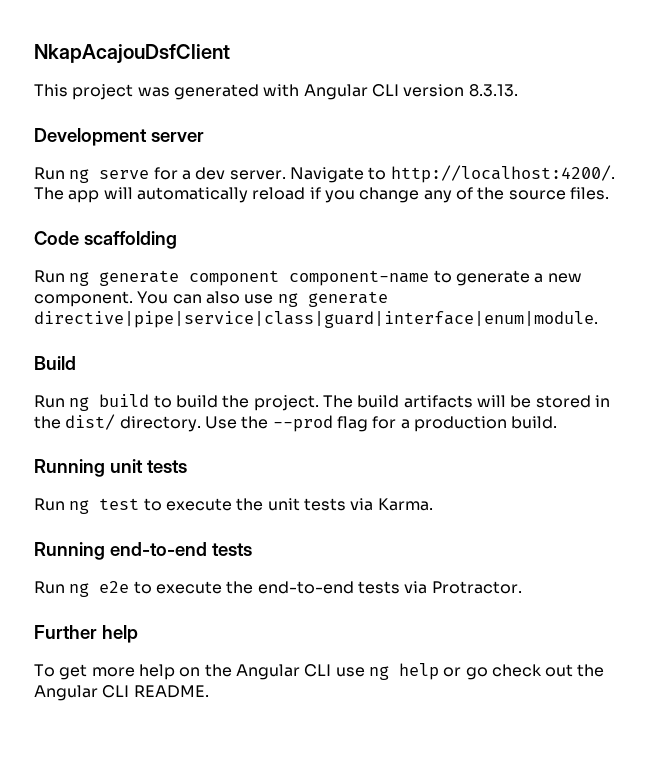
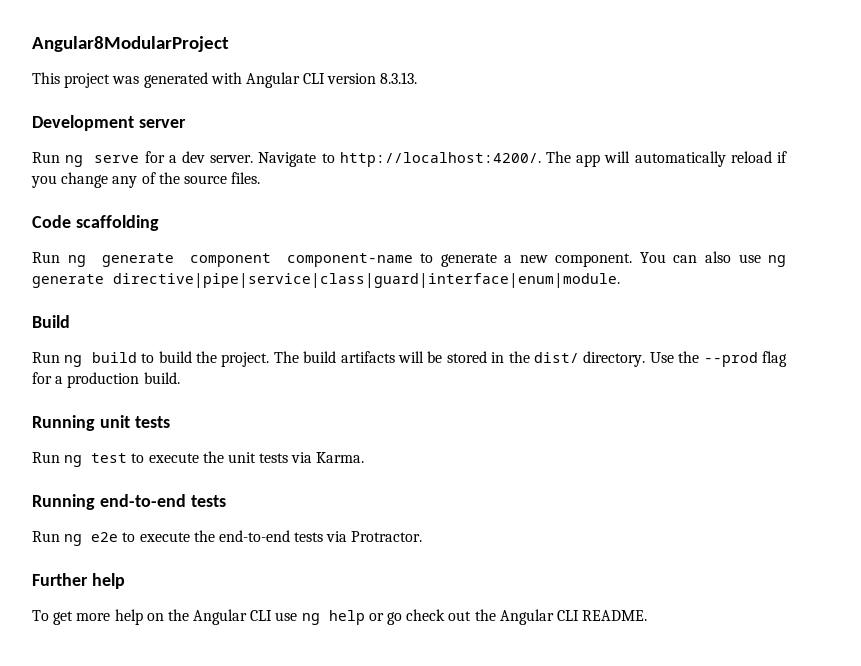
- NkapAcajouDsfClient
+ Angular8ModularProject

